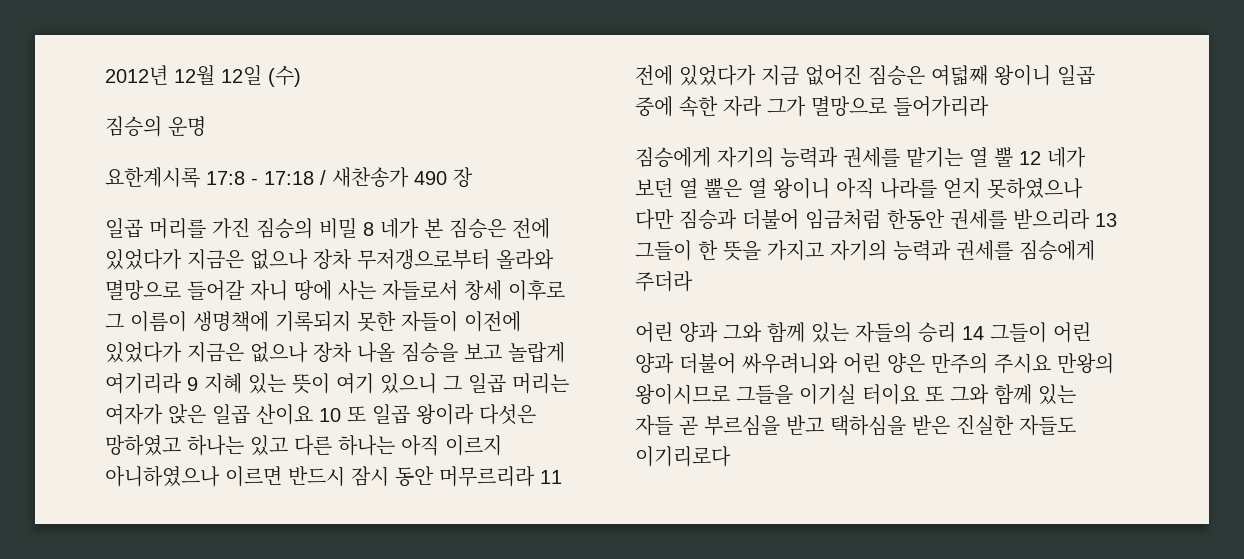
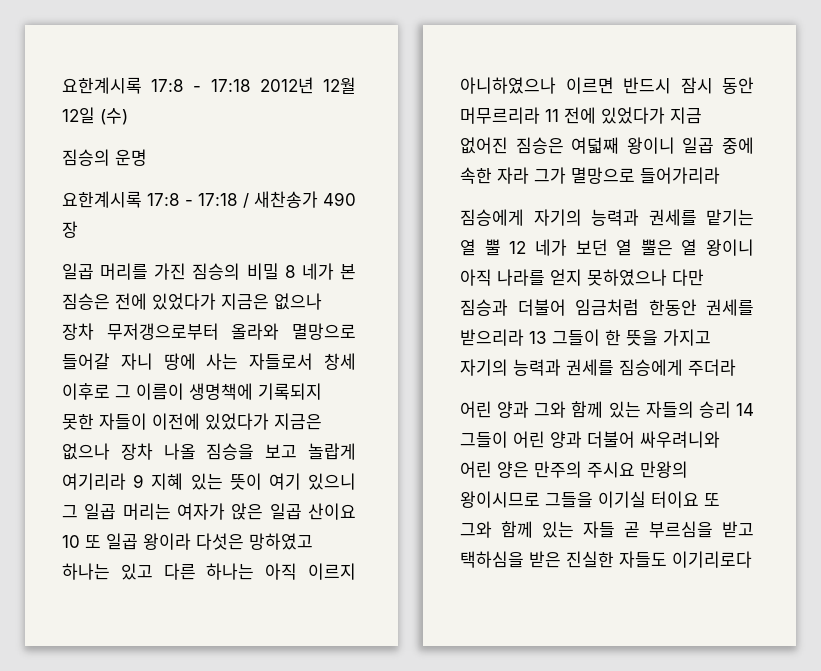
- 2012년 12월 12일 (수)
+ 요한계시록 17:8 - 17:18 2012년 12월 12일 (수)

